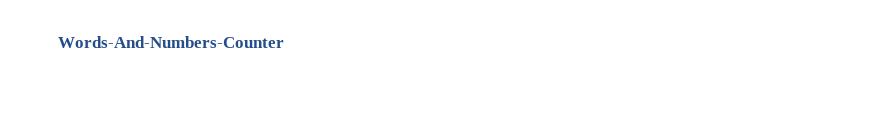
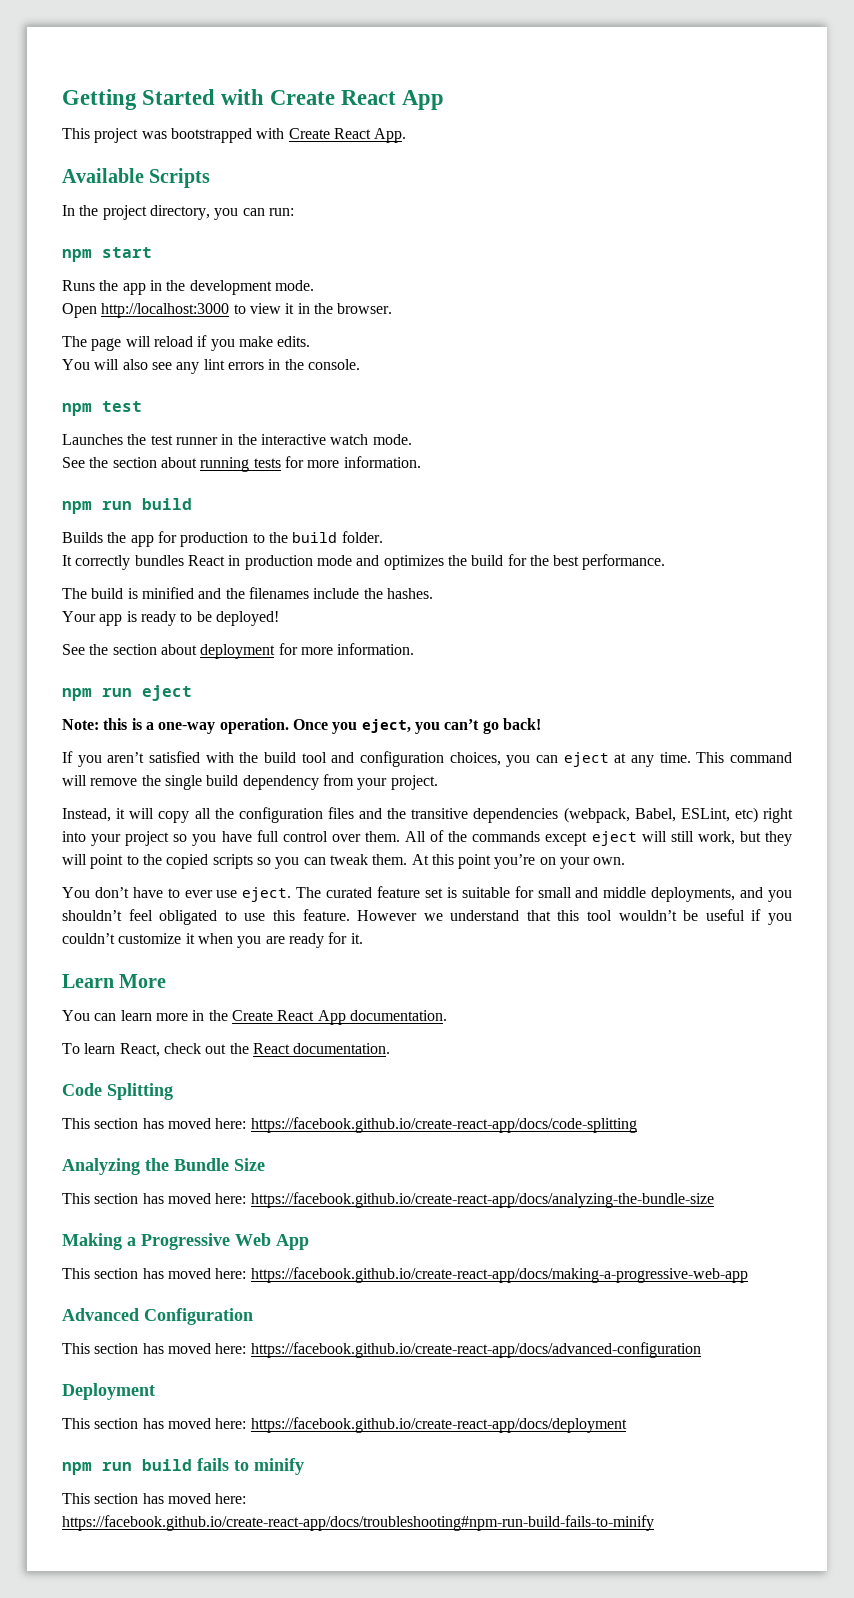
- Words-And-Numbers-Counter
+ Getting Started with Create React App
+ This project was bootstrapped with Create React App.
+ Available Scripts
+ In the project directory, you can run:
+ npm start
+ Runs the app in the development mode.
+ Open http://localhost:3000 to view it in the browser.
+ The page will reload if you make edits.
+ You will also see any lint errors in the console.
+ npm test
+ Launches the test runner in the interactive watch mode.
+ See the section about running tests for more information.
+ npm run build
+ Builds the app for production to the build folder.
+ It correctly bundles React in production mode and optimizes the build for the best performance.
+ The build is minified and the filenames include the hashes.
+ Your app is ready to be deployed!
+ See the section about deployment for more information.
+ npm run eject
+ Note: this is a one-way operation. Once you eject, you can’t go back!
+ If you aren’t satisfied with the build tool and configuration choices, you can eject at any time. This command will remove the single build dependency from your project.
+ Instead, it will copy all the configuration files and the transitive dependencies (webpack, Babel, ESLint, etc) right into your project so you have full control over them. All of the commands except eject will still work, but they will point to the copied scripts so you can tweak them. At this point you’re on your own.
+ You don’t have to ever use eject. The curated feature set is suitable for small and middle deployments, and you shouldn’t feel obligated to use this feature. However we understand that this tool wouldn’t be useful if you couldn’t customize it when you are ready for it.
+ Learn More
+ You can learn more in the Create React App documentation.
+ To learn React, check out the React documentation.
+ Code Splitting
+ This section has moved here: https://facebook.github.io/create-react-app/docs/code-splitting
+ Analyzing the Bundle Size
+ This section has moved here: https://facebook.github.io/create-react-app/docs/analyzing-the-bundle-size
+ Making a Progressive Web App
+ This section has moved here: https://facebook.github.io/create-react-app/docs/making-a-progressive-web-app
+ Advanced Configuration
+ This section has moved here: https://facebook.github.io/create-react-app/docs/advanced-configuration
+ Deployment
+ This section has moved here: https://facebook.github.io/create-react-app/docs/deployment
+ npm run build fails to minify
+ This section has moved here: https://facebook.github.io/create-react-app/docs/troubleshooting#npm-run-build-fails-to-minify

